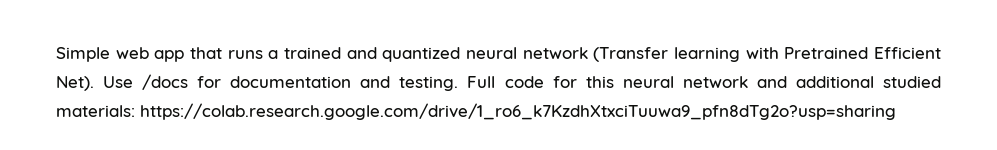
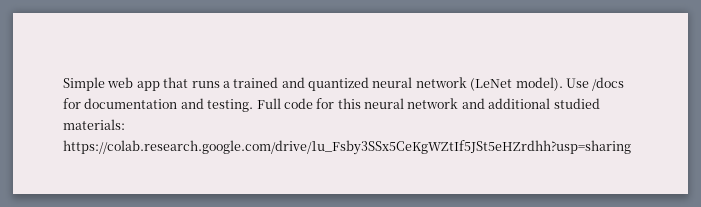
- Simple web app that runs a trained and quantized neural network (Transfer learning with Pretrained Efficient Net).
+ Simple web app that runs a trained and quantized neural network (LeNet model).
- Full code for this neural network and additional studied materials: https://colab.research.google.com/drive/1_ro6_k7KzdhXtxciTuuwa9_pfn8dTg2o?usp=sharing
+ Full code for this neural network and additional studied materials: https://colab.research.google.com/drive/1u_Fsby3SSx5CeKgWZtIf5JSt5eHZrdhh?usp=sharing

